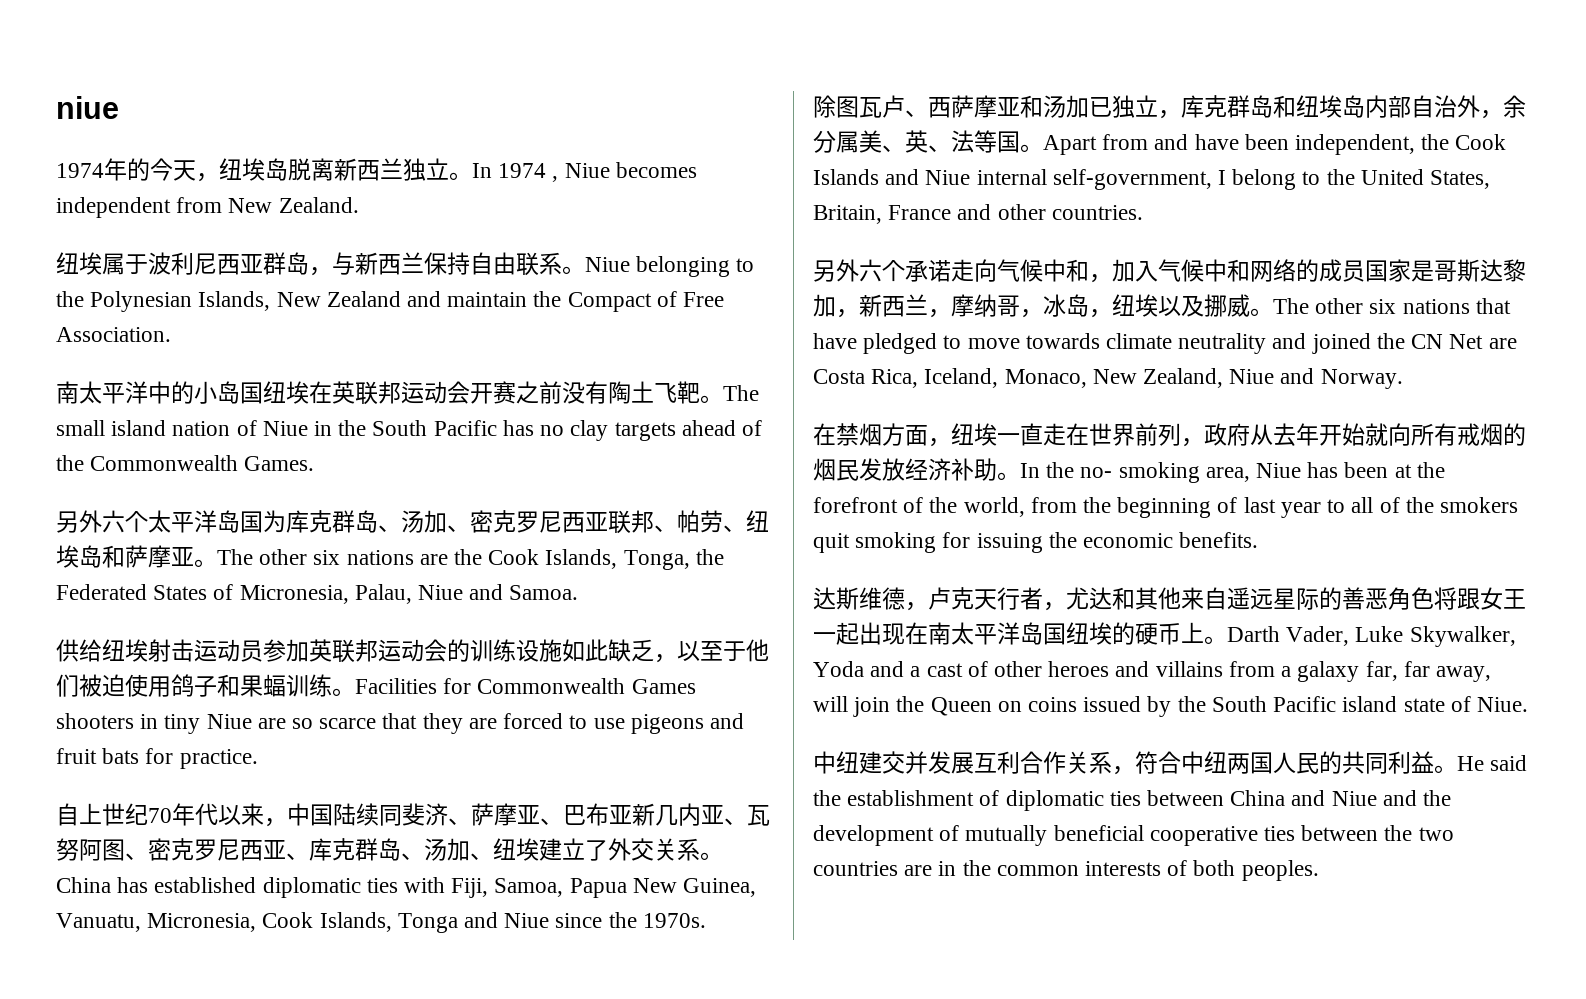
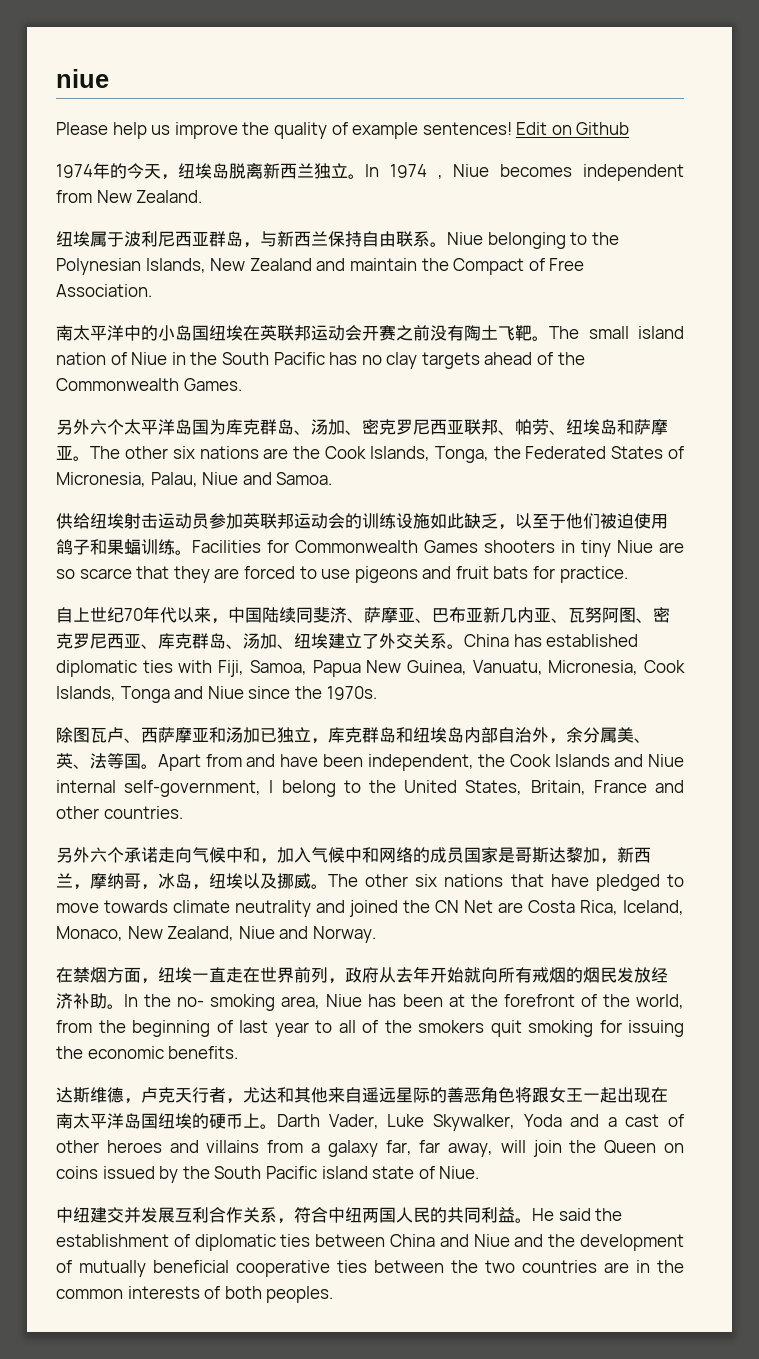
+ Please help us improve the quality of example sentences! Edit on Github

